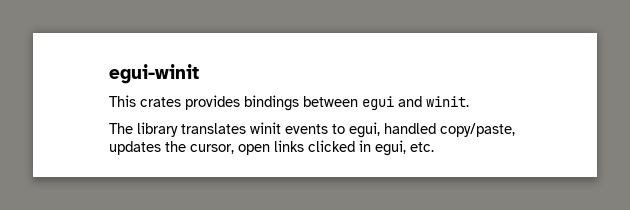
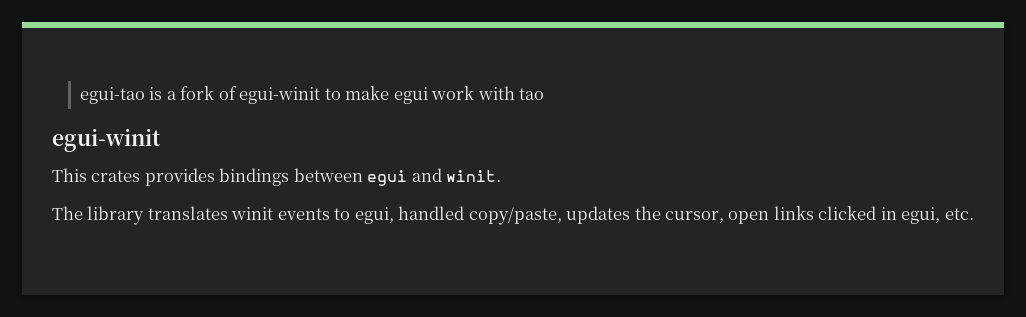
+ egui-tao is a fork of egui-winit to make egui work with tao

